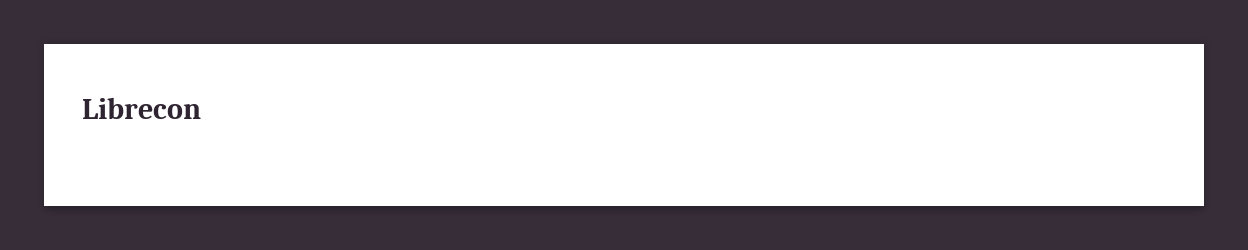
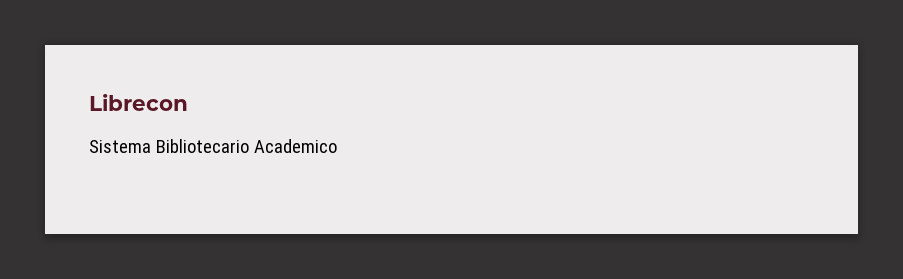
+ Sistema Bibliotecario Academico

